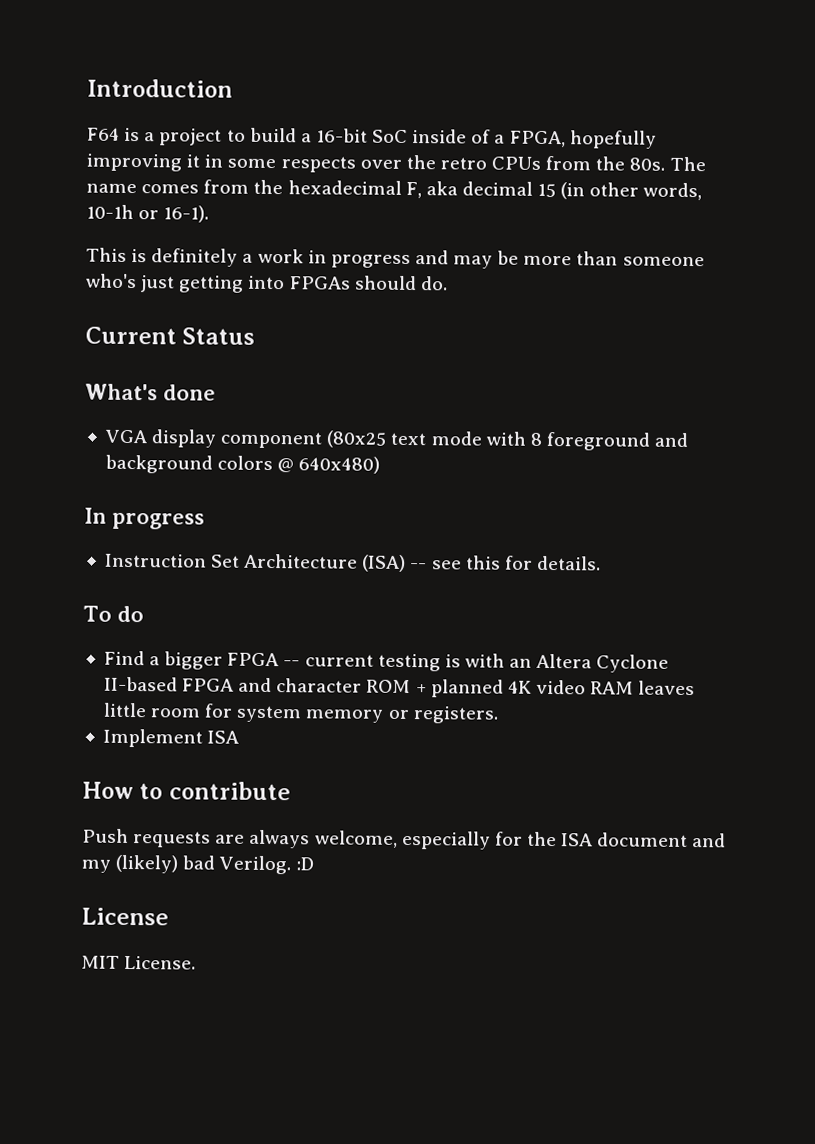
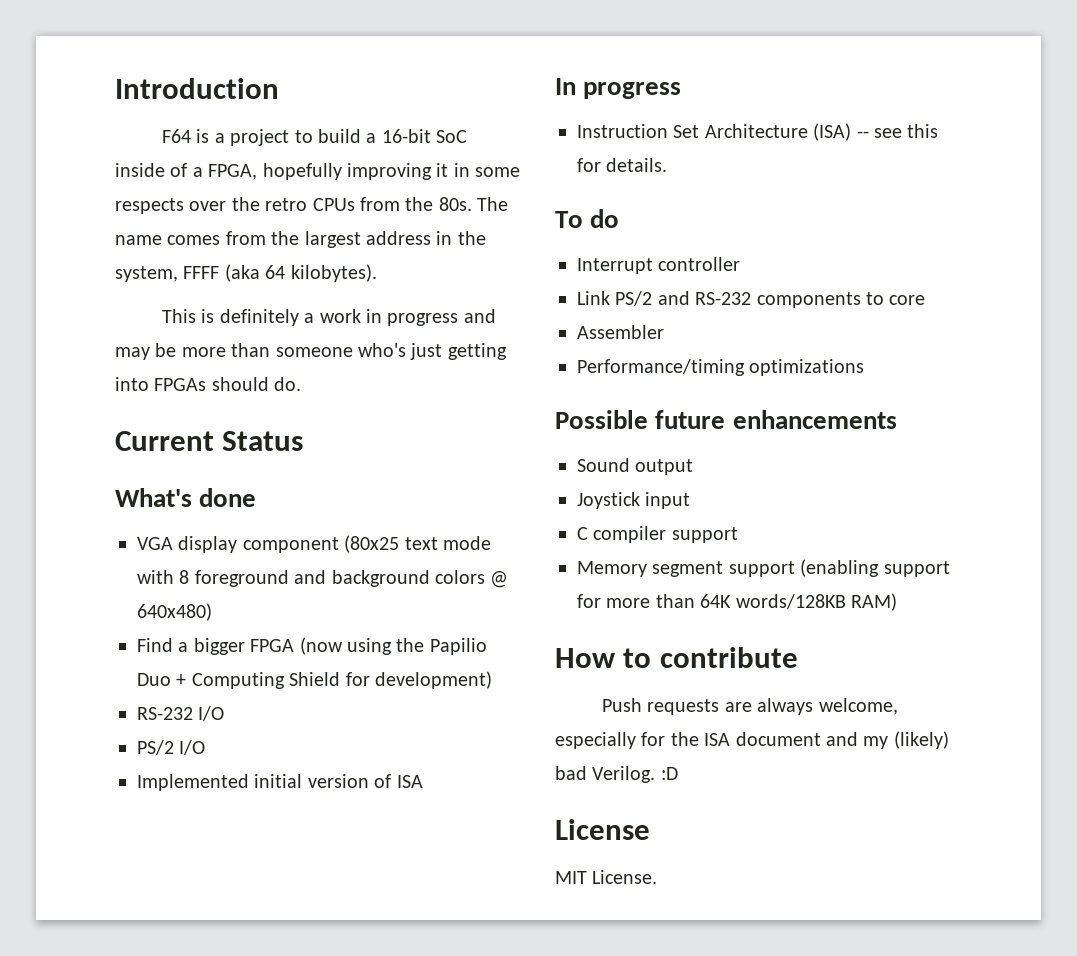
- The name comes from the hexadecimal F, aka decimal 15 (in other words, 10-1h or 16-1).
+ The name comes from the largest address in the system, FFFF (aka 64 kilobytes).
+ Find a bigger FPGA (now using the Papilio Duo + Computing Shield for development)
+ RS-232 I/O
+ PS/2 I/O
+ Implemented initial version of ISA
- Find a bigger FPGA -- current testing is with an Altera Cyclone II-based FPGA and character ROM + planned 4K video RAM leaves little room for system memory or registers.
- Implement ISA
+ Interrupt controller
+ Link PS/2 and RS-232 components to core
+ Assembler
+ Performance/timing optimizations
+ Possible future enhancements
+ Sound output
+ Joystick input
+ C compiler support
+ Memory segment support (enabling support for more than 64K words/128KB RAM)

